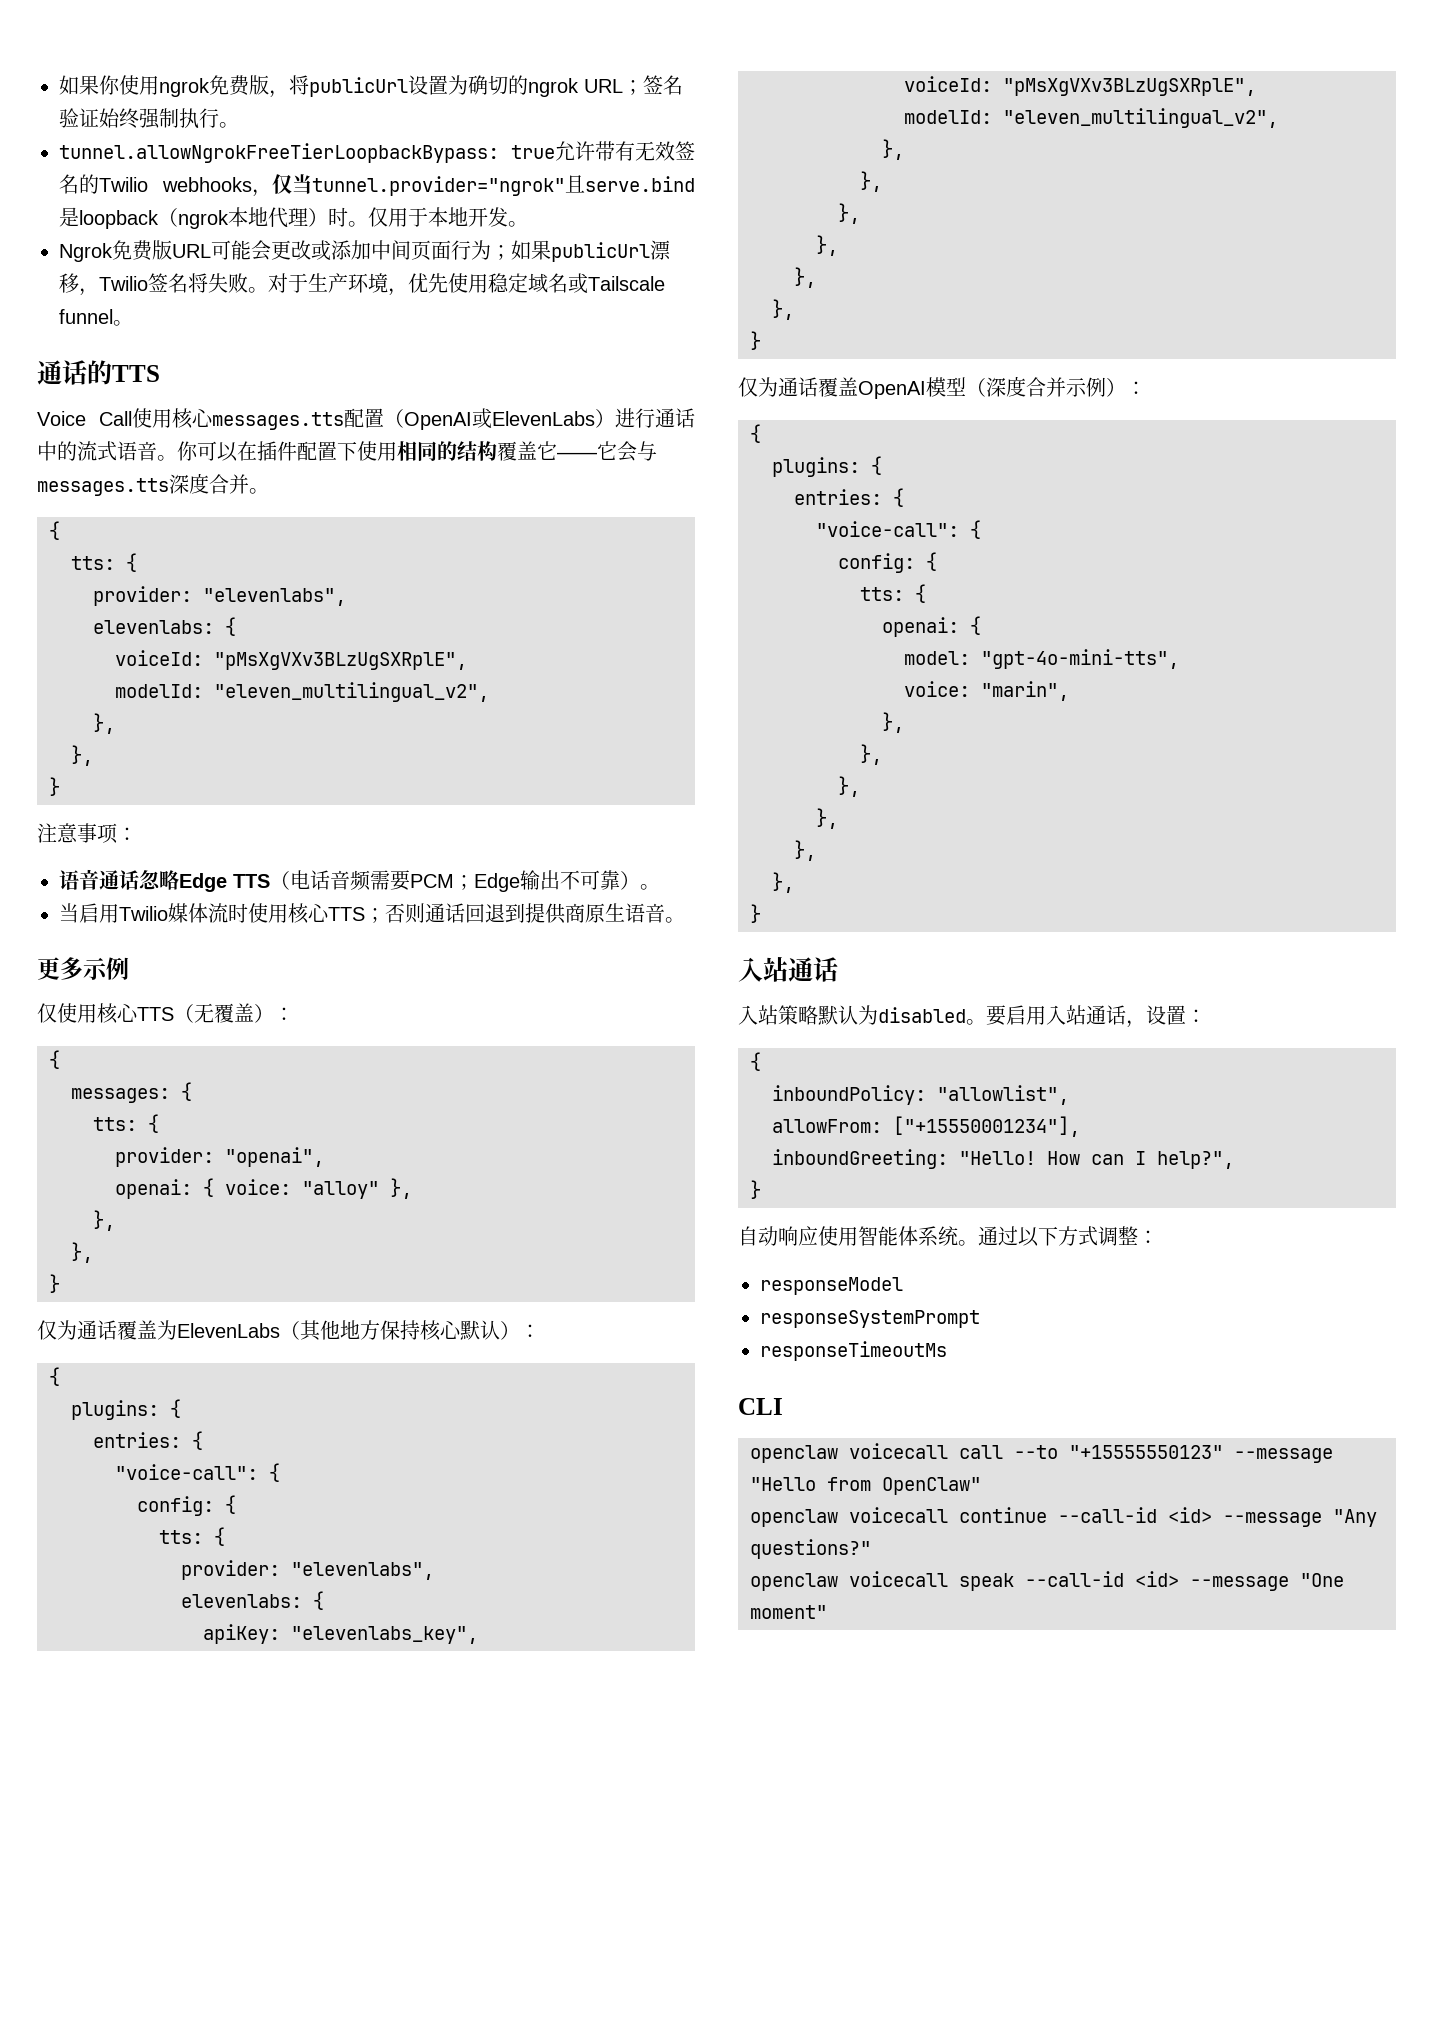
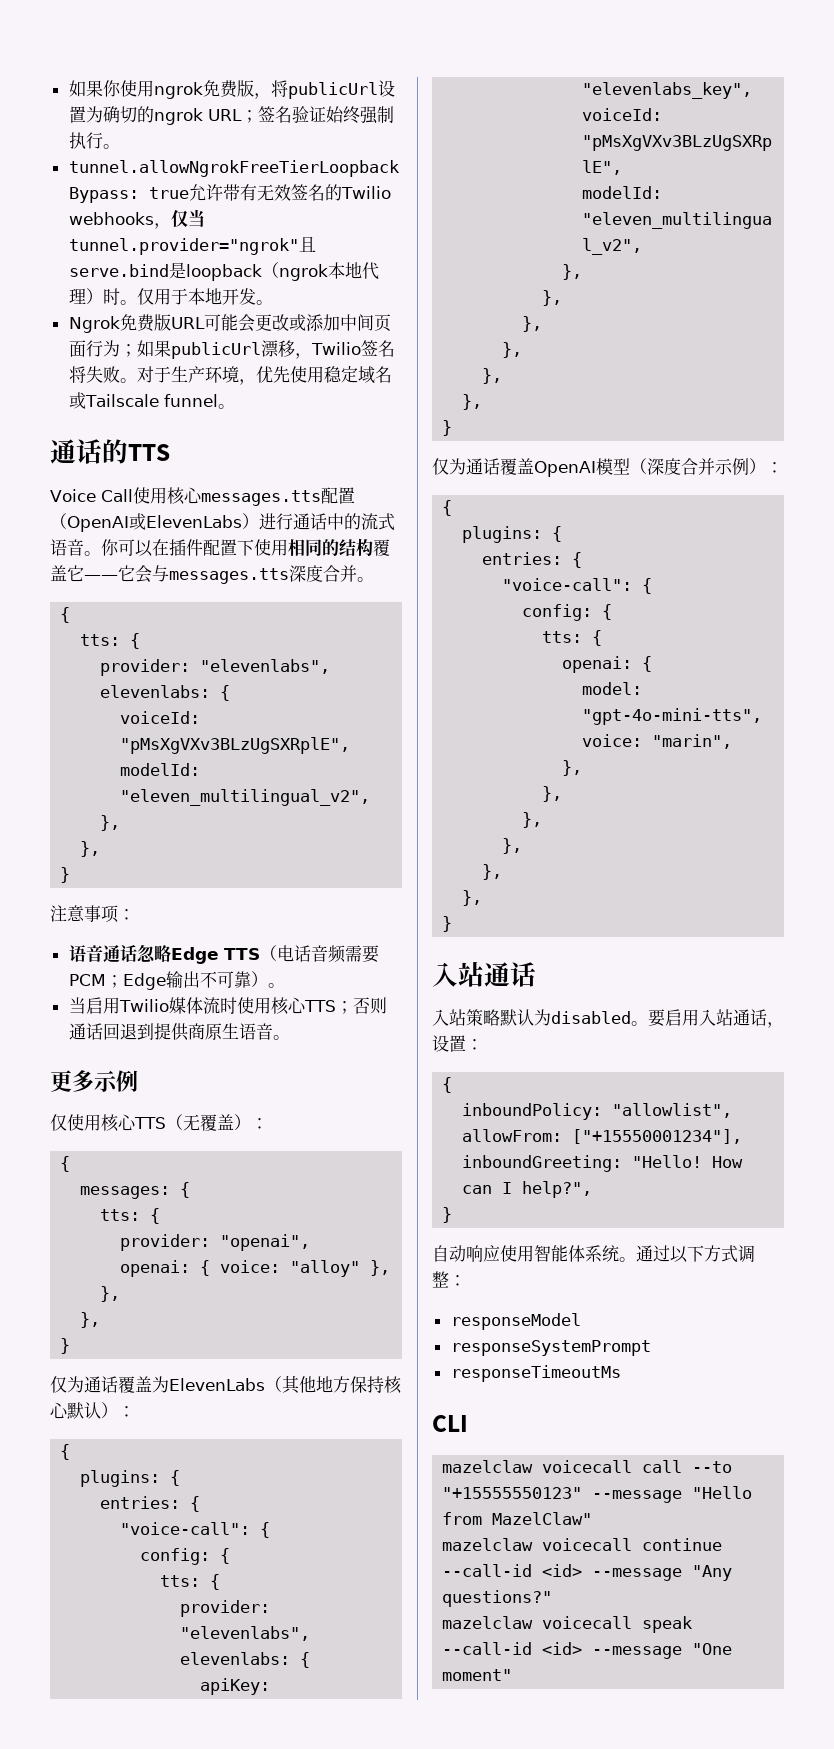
- openclaw voicecall call --to "+15555550123" --message "Hello from OpenClaw"
- openclaw voicecall continue --call-id <id> --message "Any questions?"
+ mazelclaw voicecall call --to "+15555550123" --message "Hello from MazelClaw"
+ mazelclaw voicecall continue --call-id <id> --message "Any questions?"
- openclaw voicecall speak --call-id <id> --message "One moment"
+ mazelclaw voicecall speak --call-id <id> --message "One moment"

